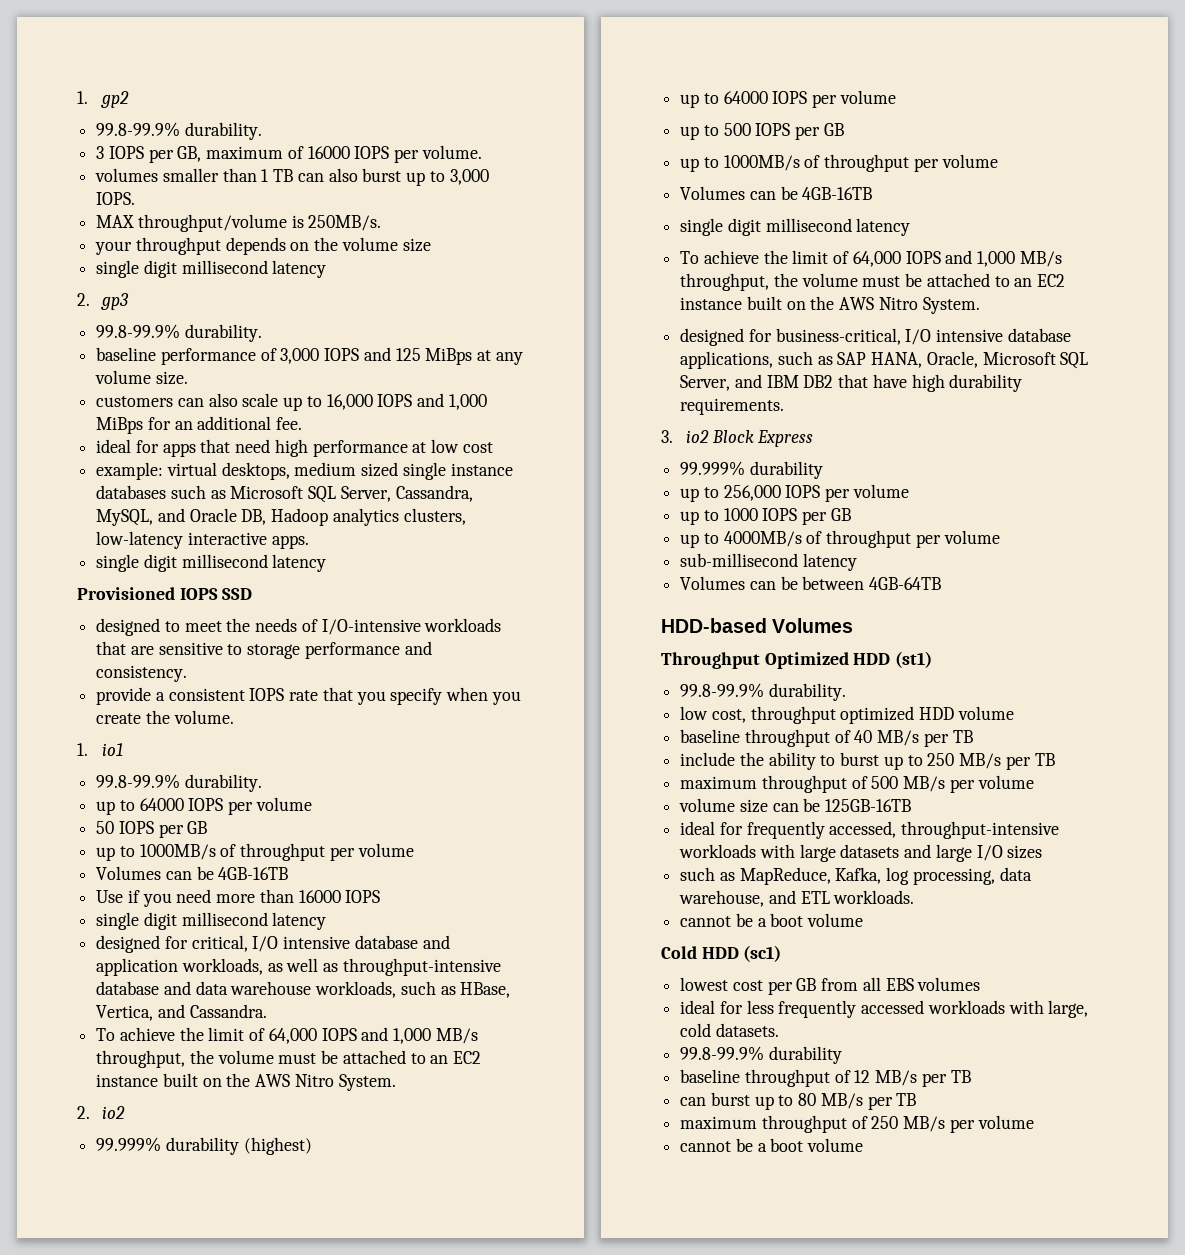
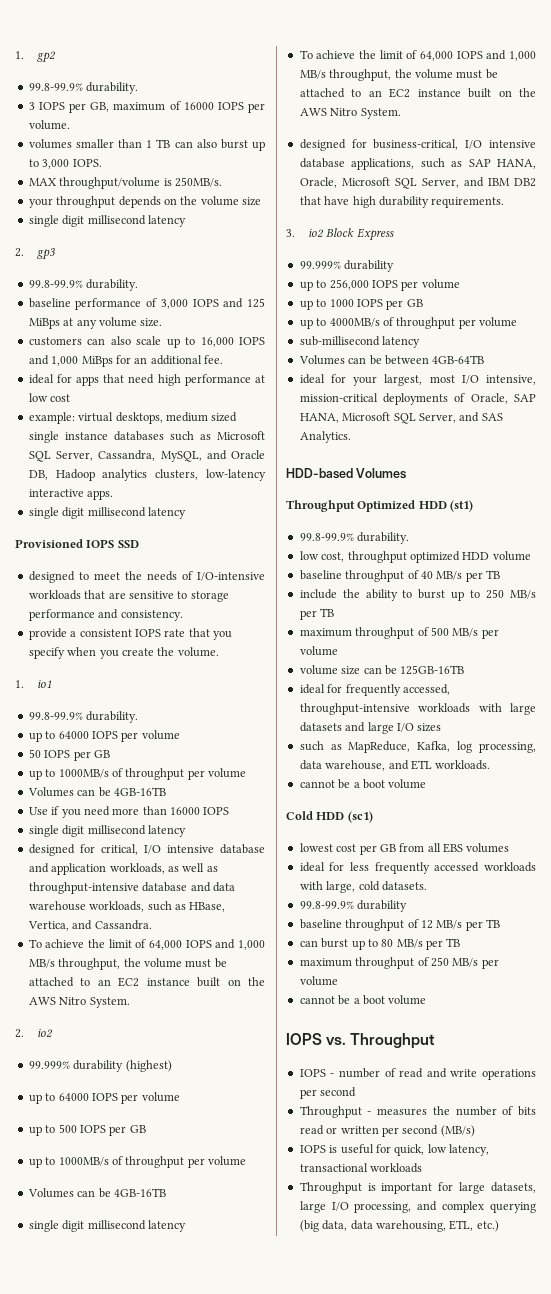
+ ideal for your largest, most I/O intensive, mission-critical deployments of Oracle, SAP HANA, Microsoft SQL Server, and SAS Analytics.
+ IOPS vs. Throughput
+ IOPS - number of read and write operations per second
+ Throughput - measures the number of bits read or written per second (MB/s)
+ IOPS is useful for quick, low latency, transactional workloads
+ Throughput is important for large datasets, large I/O processing, and complex querying (big data, data warehousing, ETL, etc.)

